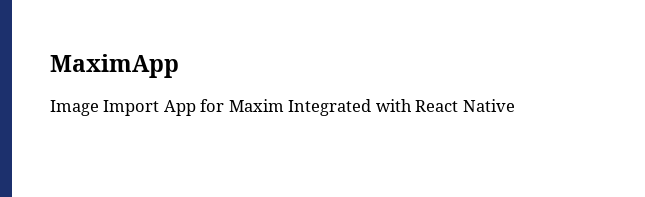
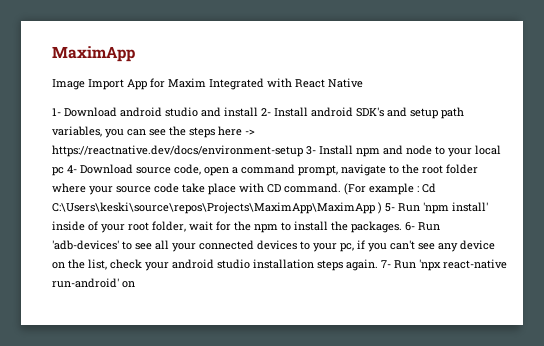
+ 1- Download android studio and install 2- Install android SDK's and setup path variables, you can see the steps here -> https://reactnative.dev/docs/environment-setup 3- Install npm and node to your local pc 4- Download source code, open a command prompt, navigate to the root folder where your source code take place with CD command. (For example : Cd C:\Users\keski\source\repos\Projects\MaximApp\MaximApp ) 5- Run 'npm install' inside of your root folder, wait for the npm to install the packages. 6- Run 'adb-devices' to see all your connected devices to your pc, if you can't see any device on the list, check your android studio installation steps again. 7- Run 'npx react-native run-android' on

